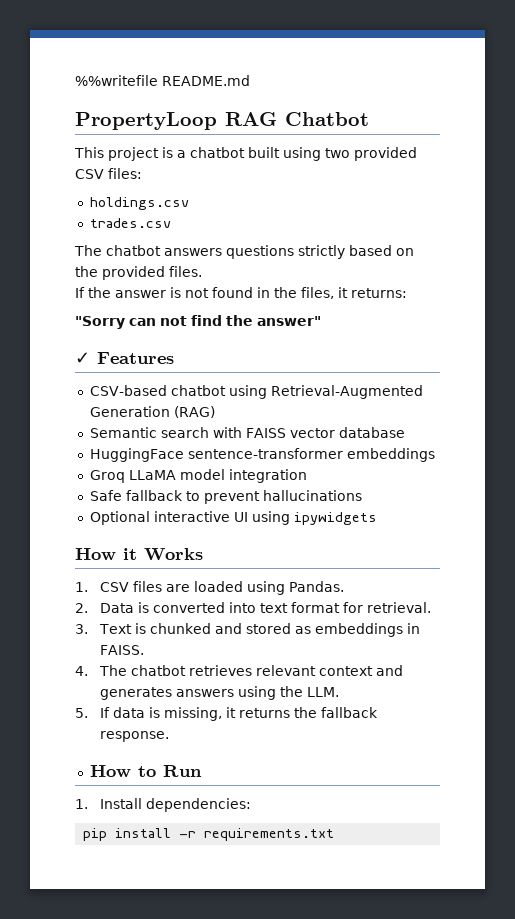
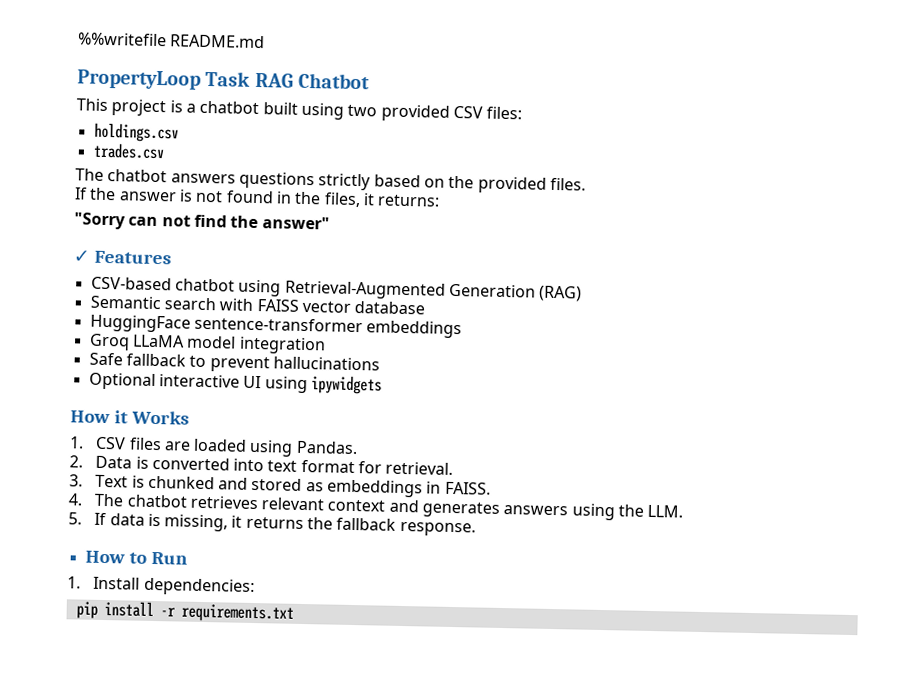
- PropertyLoop RAG Chatbot
+ PropertyLoop Task RAG Chatbot

